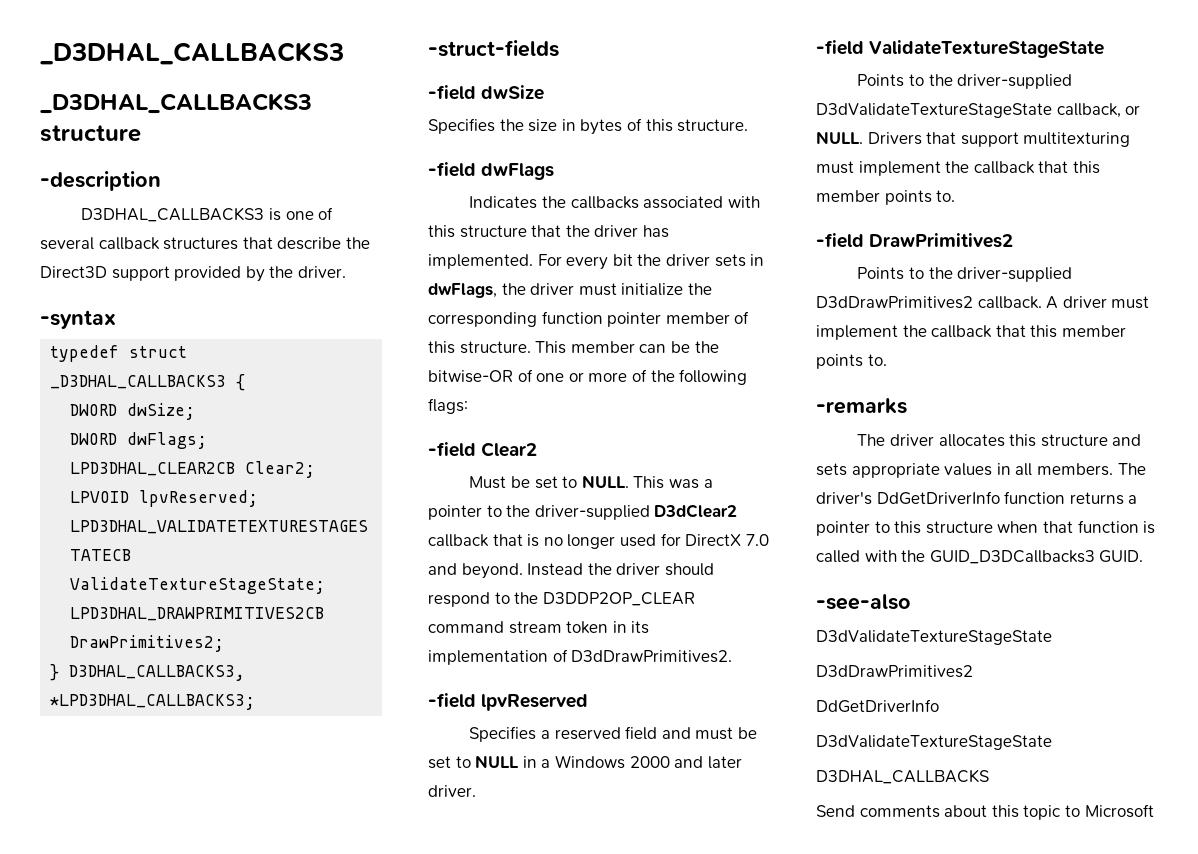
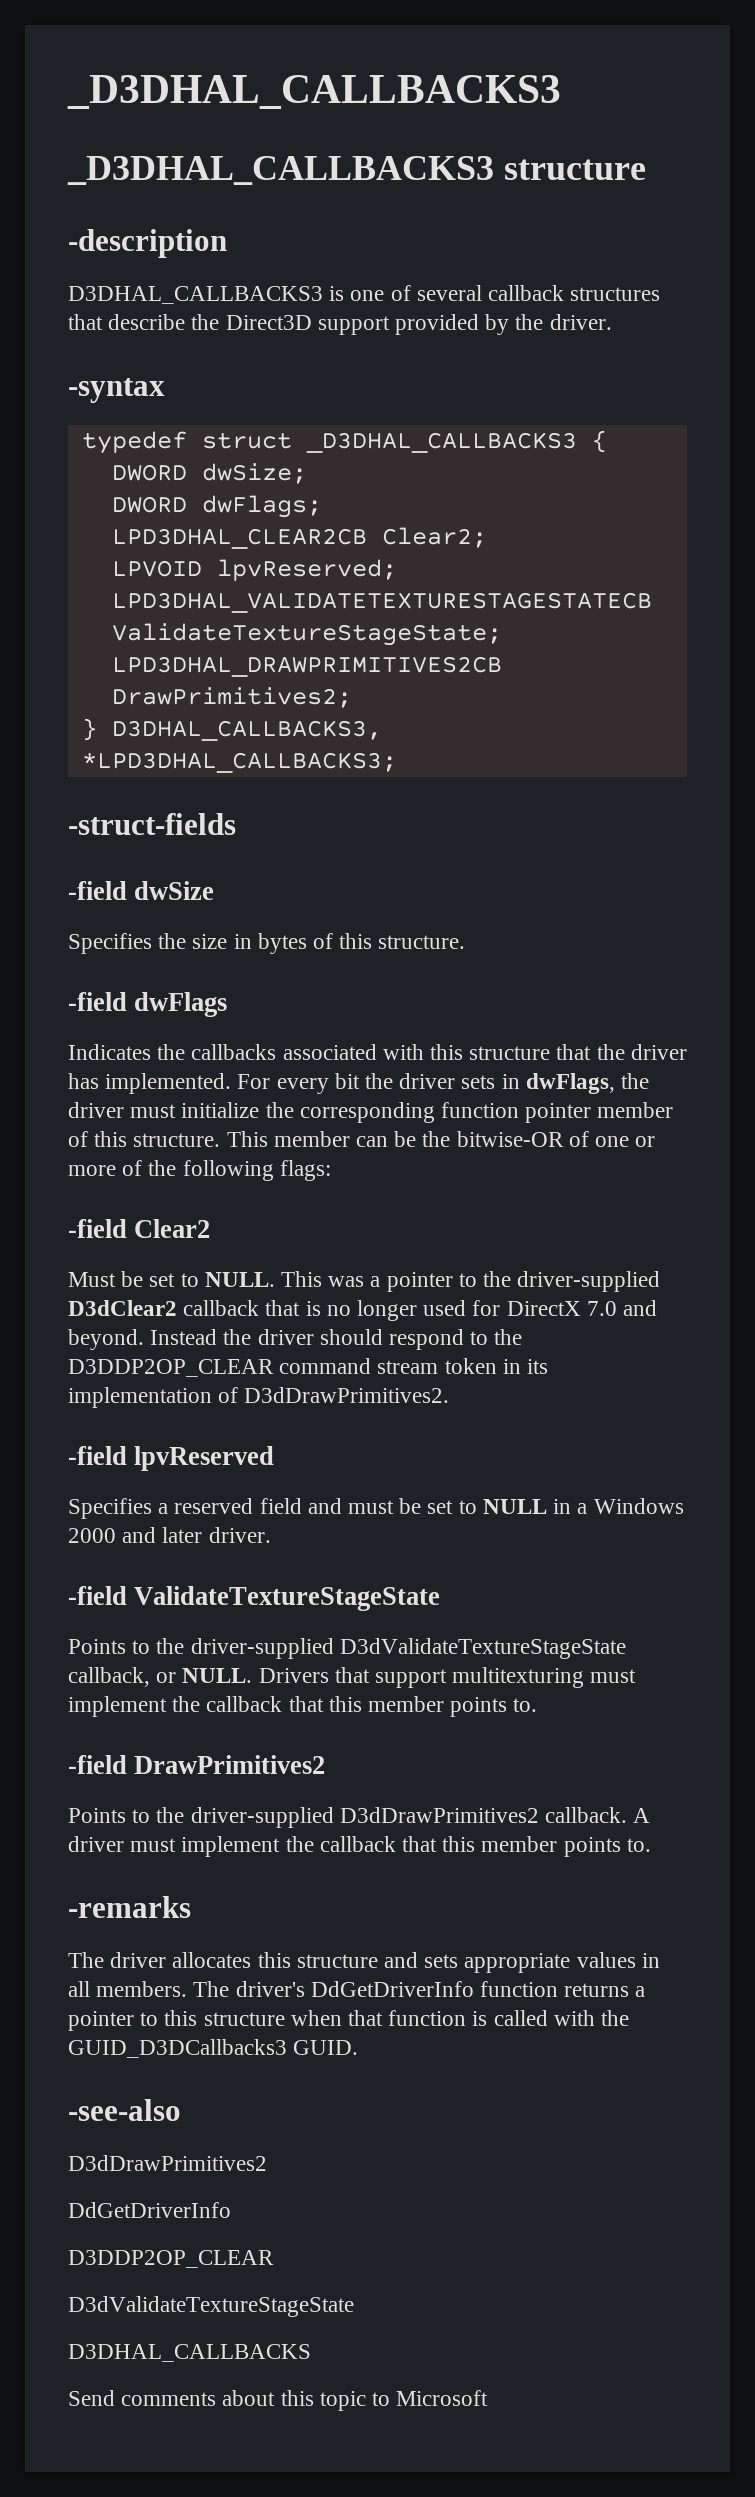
  -see-also
- D3dValidateTextureStageState
  D3dDrawPrimitives2
  DdGetDriverInfo
+ D3DDP2OP_CLEAR

